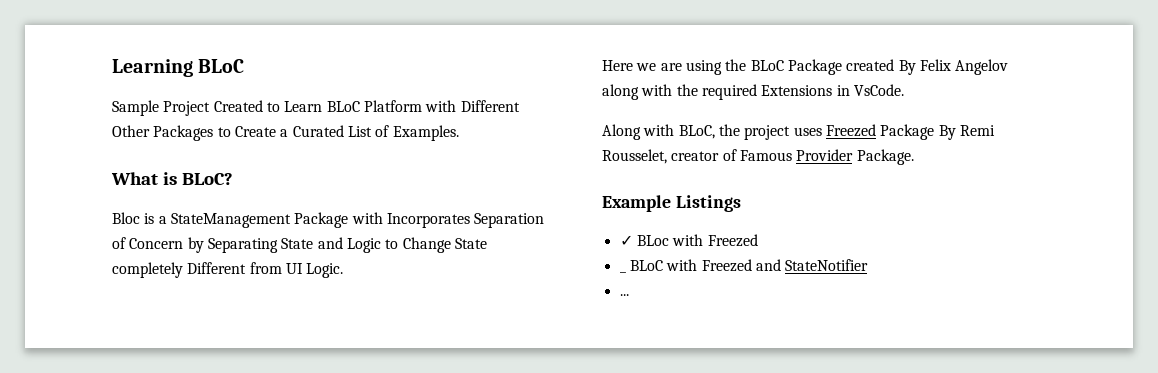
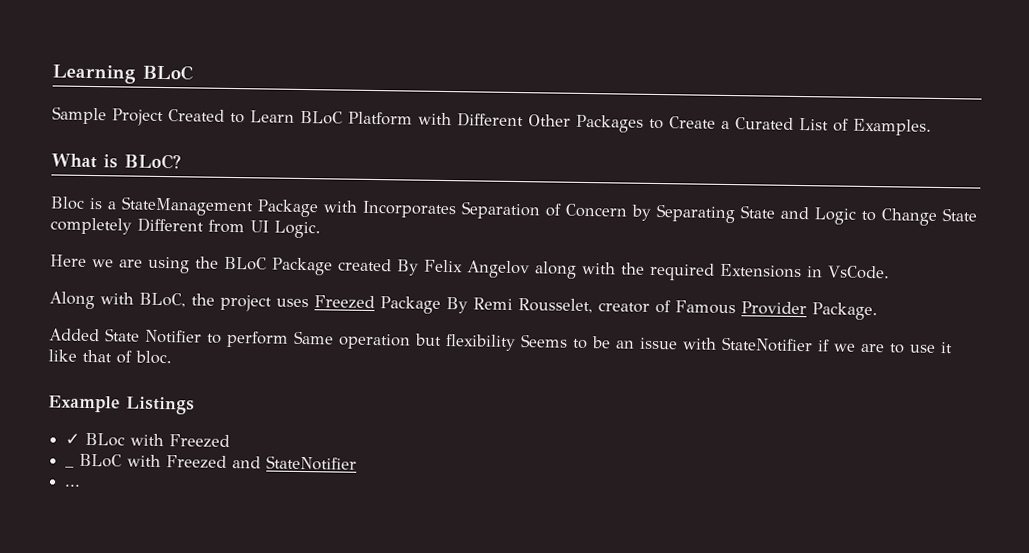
+ Added State Notifier to perform Same operation but flexibility Seems to be an issue with StateNotifier if we are to use it like that of bloc.

